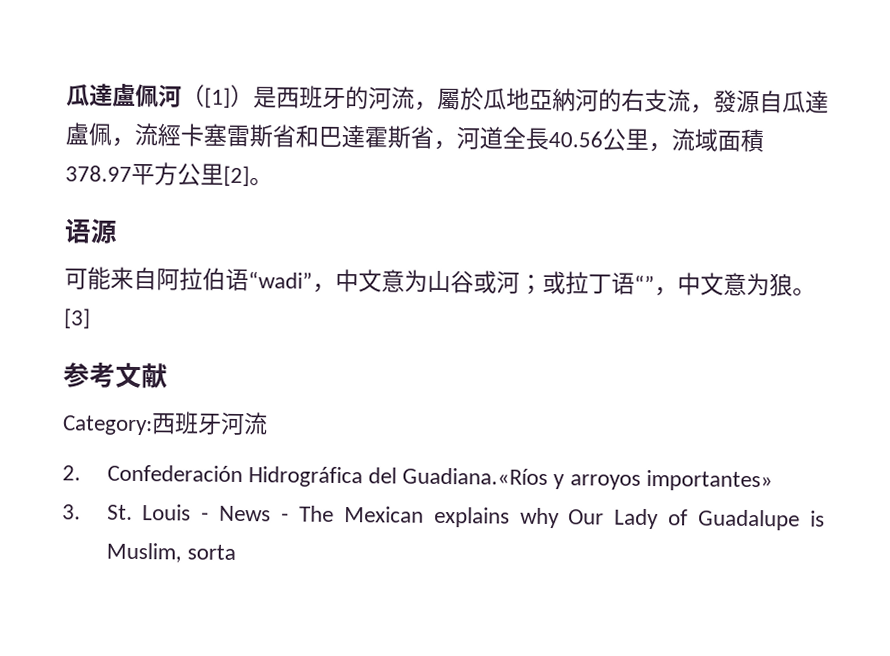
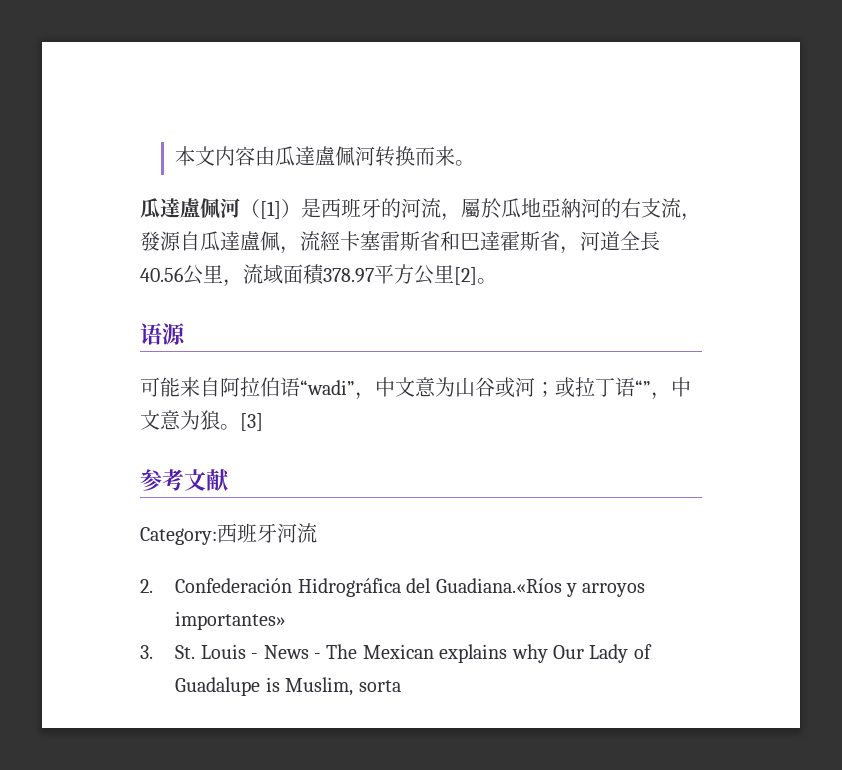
+ 本文内容由瓜達盧佩河转换而来。

